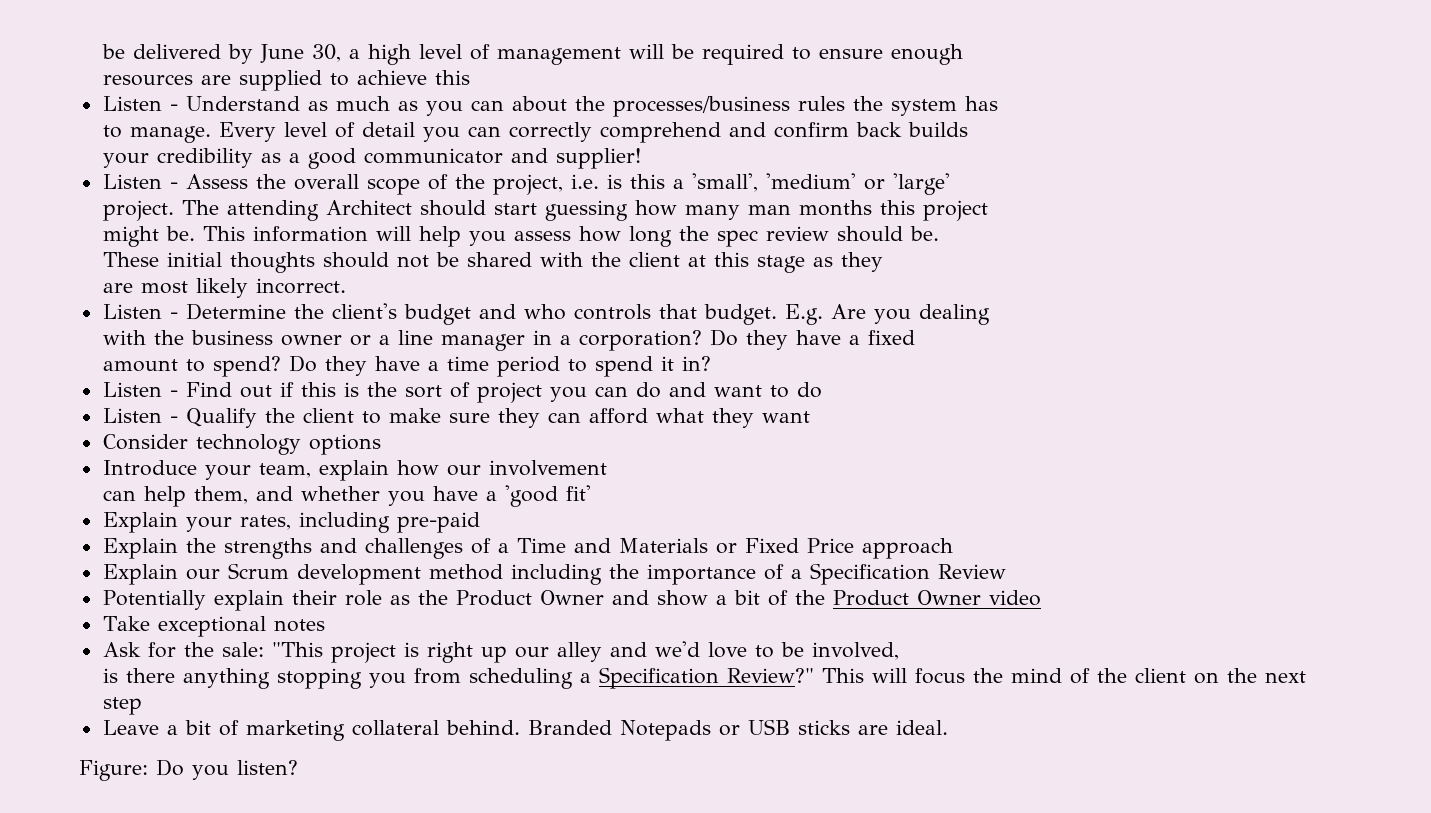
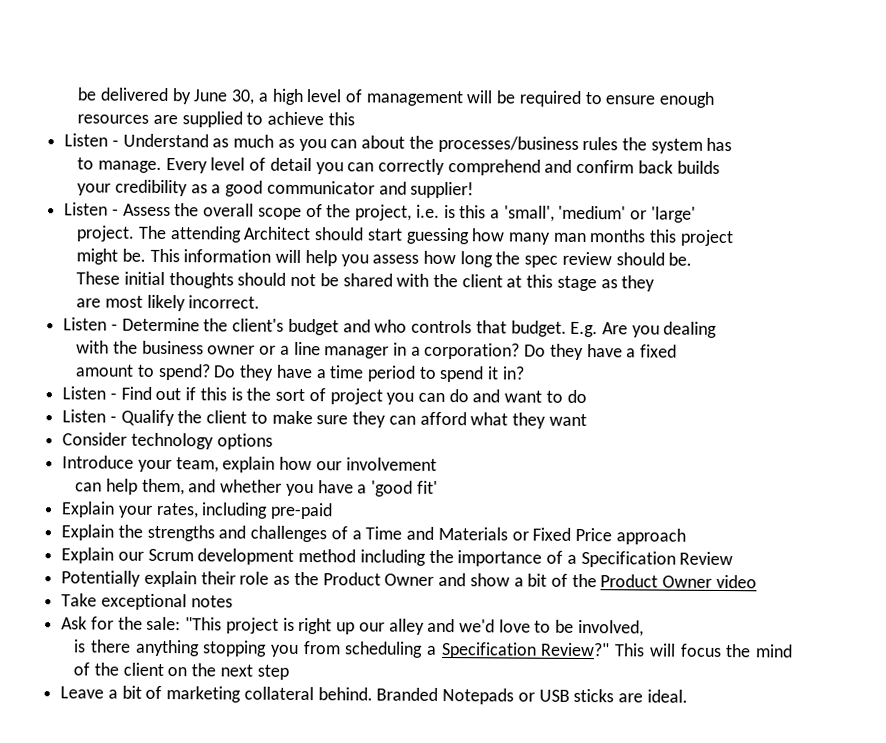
- Figure: Do you listen?

